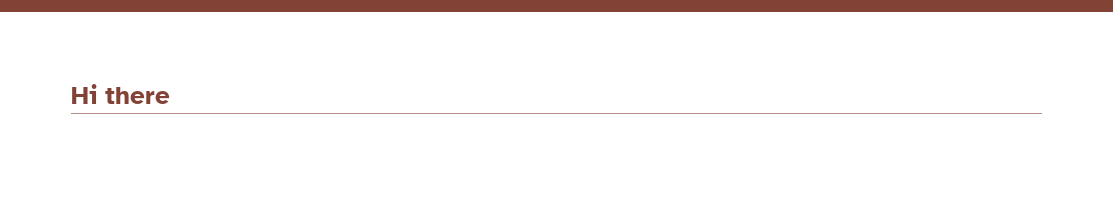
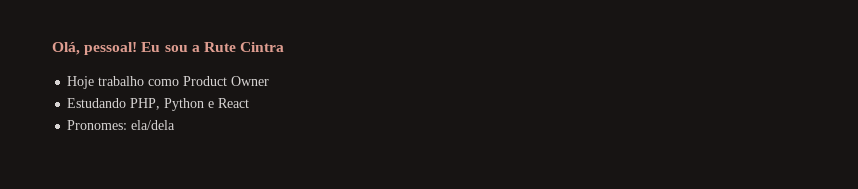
- Hi there
+ Olá, pessoal! Eu sou a Rute Cintra
+ Hoje trabalho como Product Owner
+ Estudando PHP, Python e React
+ Pronomes: ela/dela

